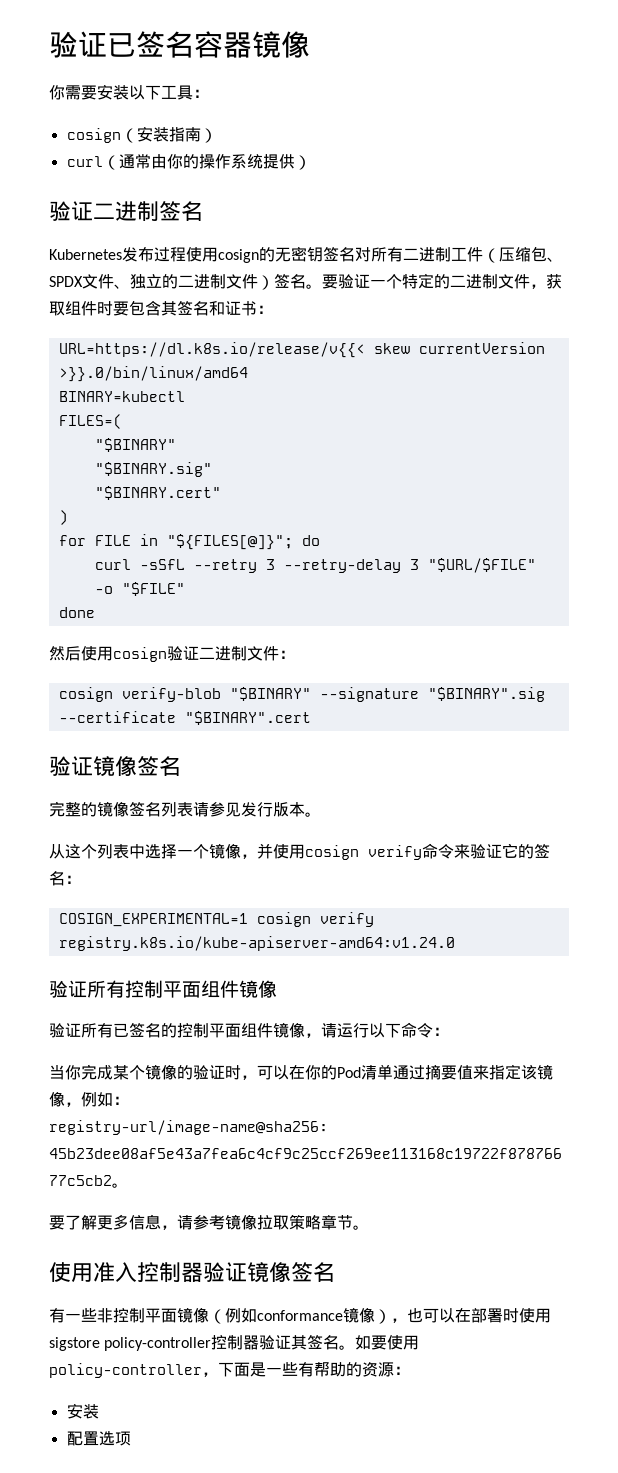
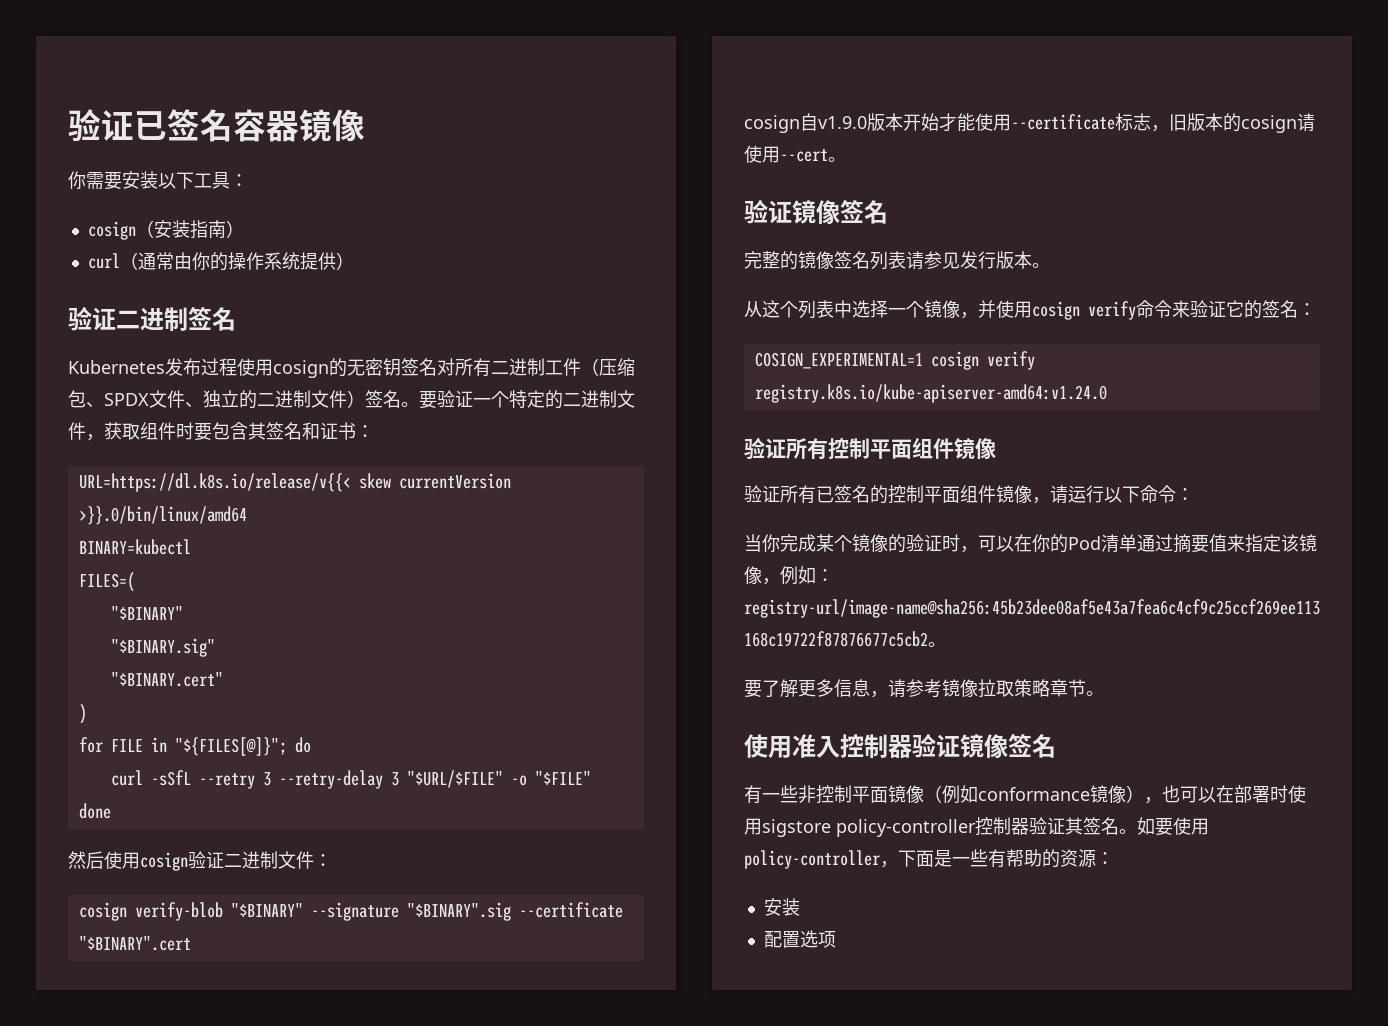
+ cosign自v1.9.0版本开始才能使用--certificate标志，旧版本的cosign请使用--cert。

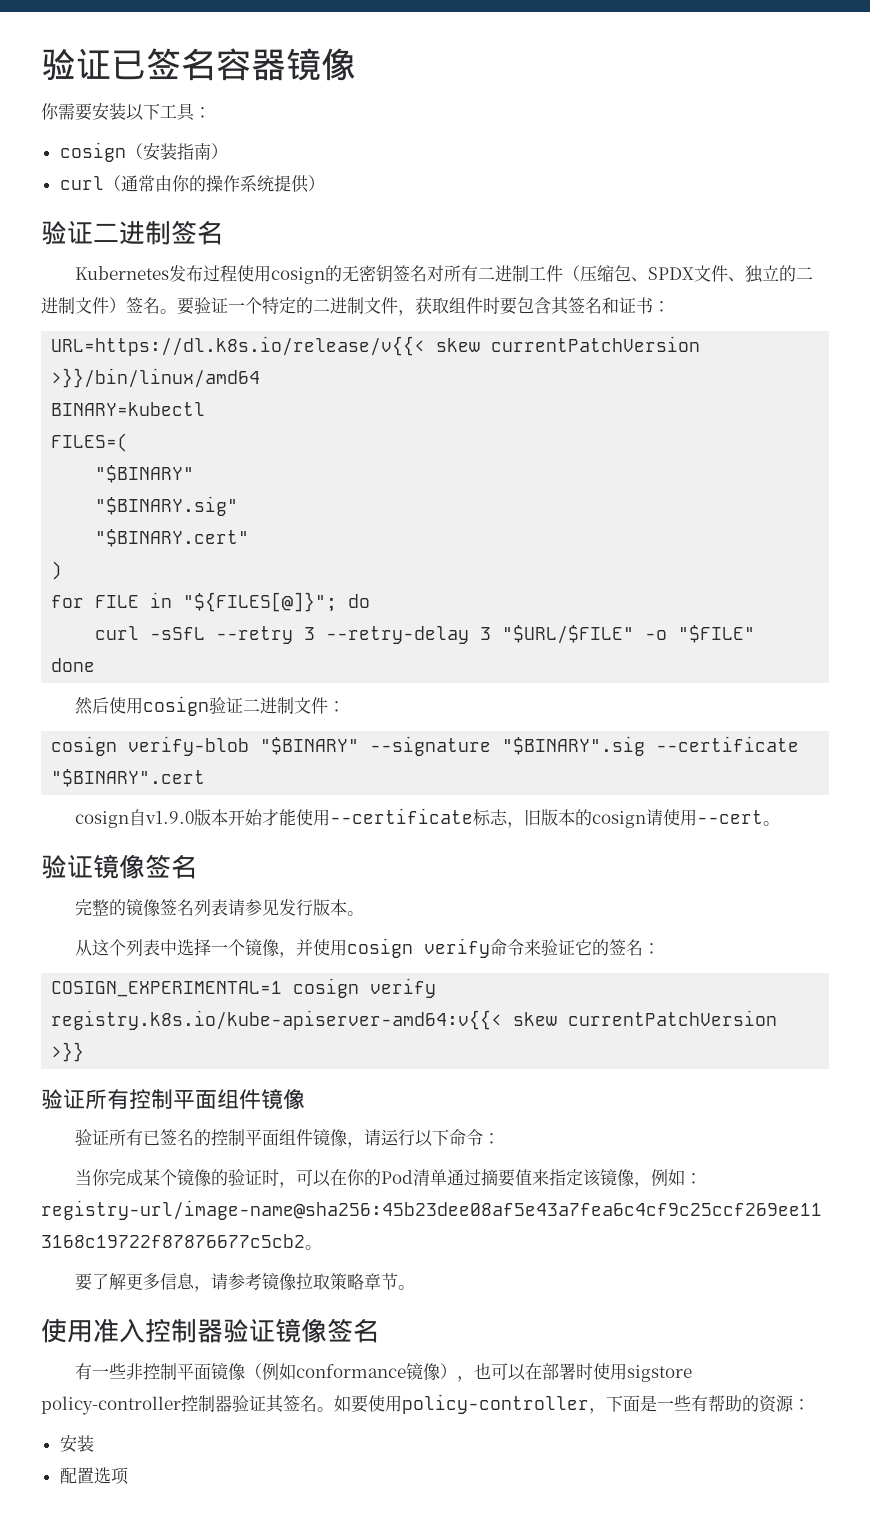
- URL=https://dl.k8s.io/release/v{{< skew currentVersion >}}.0/bin/linux/amd64
+ URL=https://dl.k8s.io/release/v{{< skew currentPatchVersion >}}/bin/linux/amd64
- COSIGN_EXPERIMENTAL=1 cosign verify registry.k8s.io/kube-apiserver-amd64:v1.24.0
+ COSIGN_EXPERIMENTAL=1 cosign verify registry.k8s.io/kube-apiserver-amd64:v{{< skew currentPatchVersion >}}

